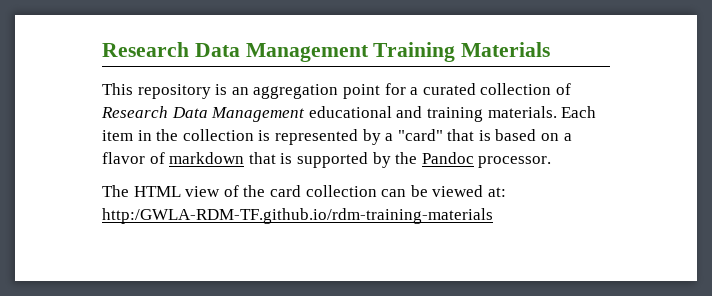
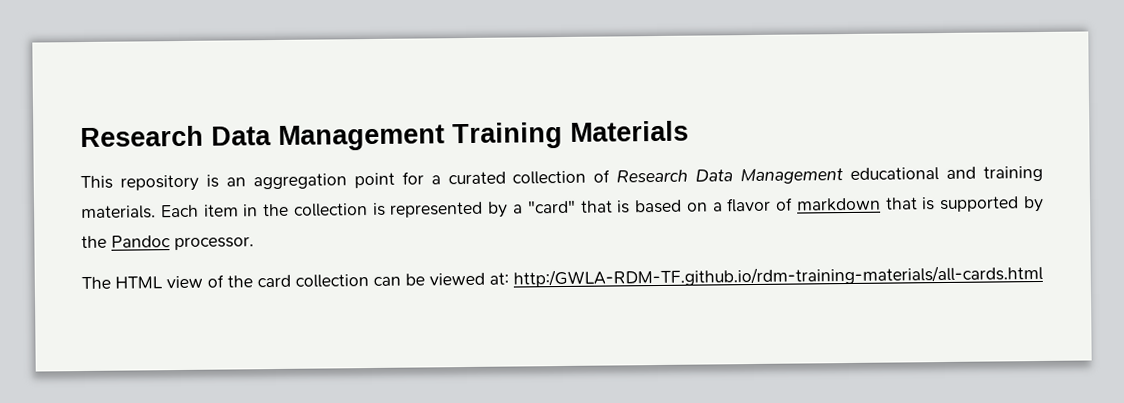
- The HTML view of the card collection can be viewed at: http:/GWLA-RDM-TF.github.io/rdm-training-materials
+ The HTML view of the card collection can be viewed at: http:/GWLA-RDM-TF.github.io/rdm-training-materials/all-cards.html

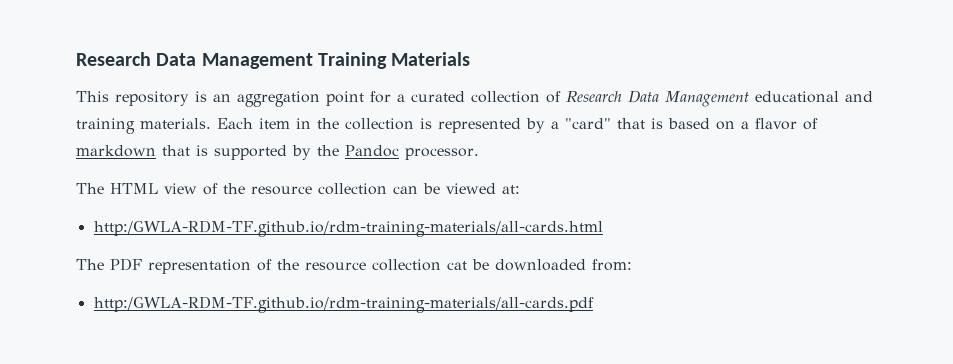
- The HTML view of the card collection can be viewed at: http:/GWLA-RDM-TF.github.io/rdm-training-materials/all-cards.html
+ The HTML view of the resource collection can be viewed at:
+ http:/GWLA-RDM-TF.github.io/rdm-training-materials/all-cards.html
+ The PDF representation of the resource collection cat be downloaded from:
+ http:/GWLA-RDM-TF.github.io/rdm-training-materials/all-cards.pdf

